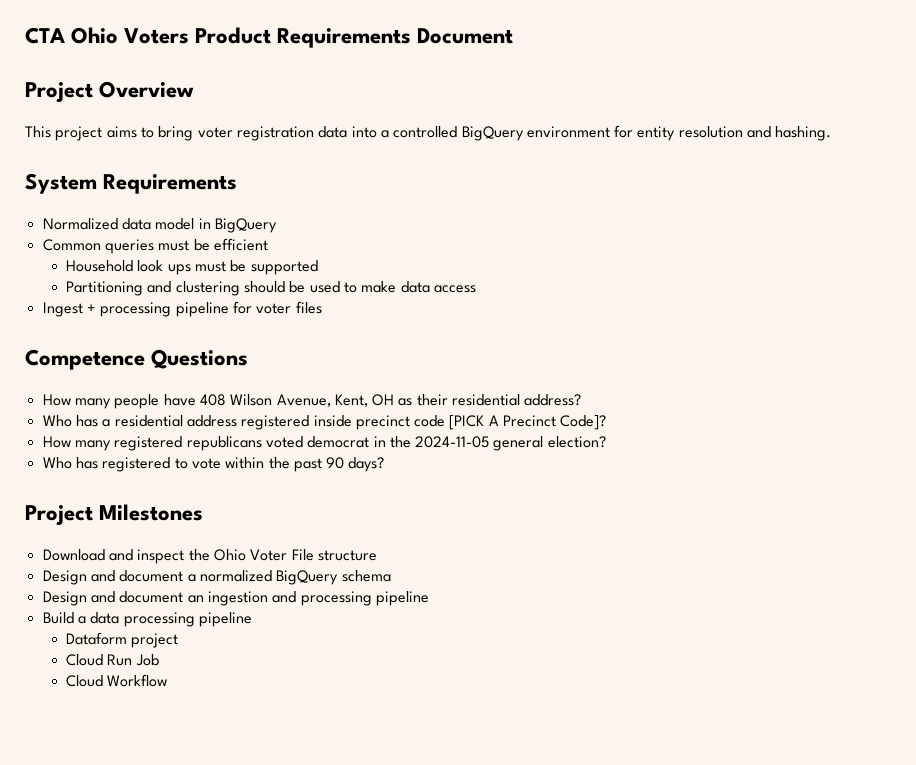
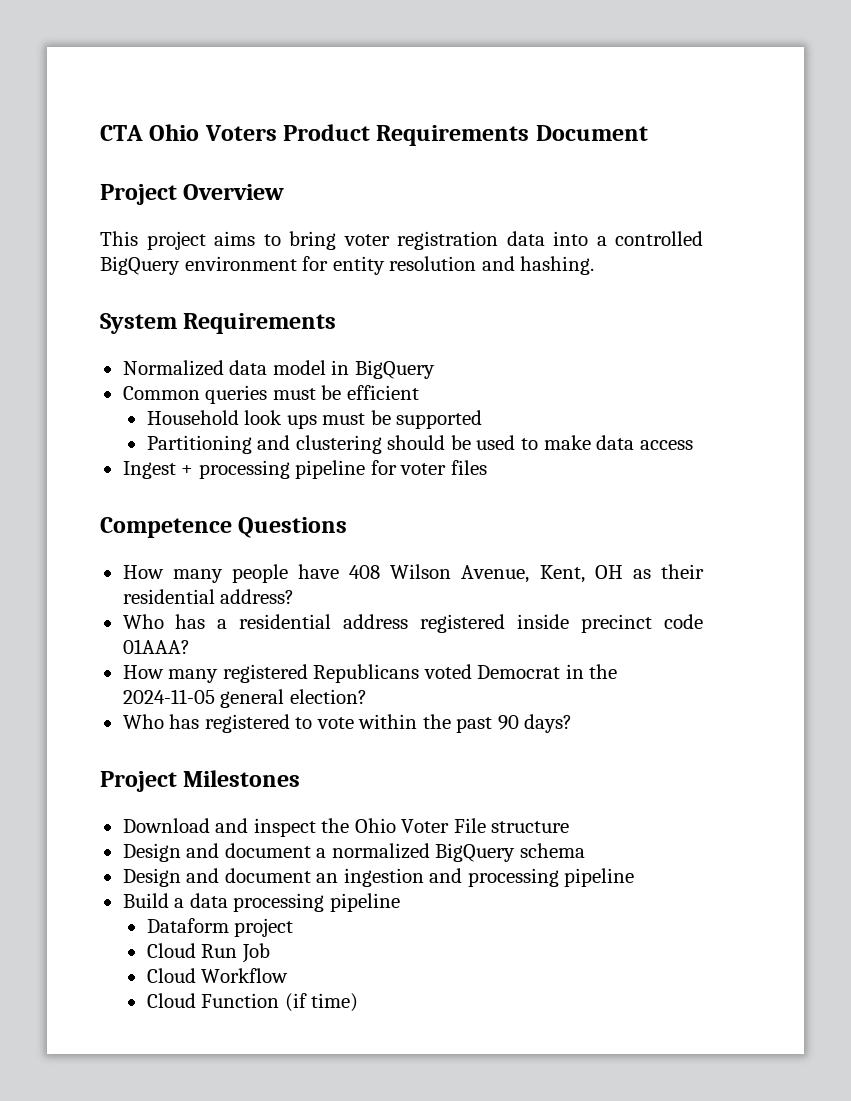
- Who has a residential address registered inside precinct code [PICK A Precinct Code]?
+ Who has a residential address registered inside precinct code 01AAA?
- How many registered republicans voted democrat in the 2024-11-05 general election?
+ How many registered Republicans voted Democrat in the 2024-11-05 general election?
+ Cloud Function (if time)

